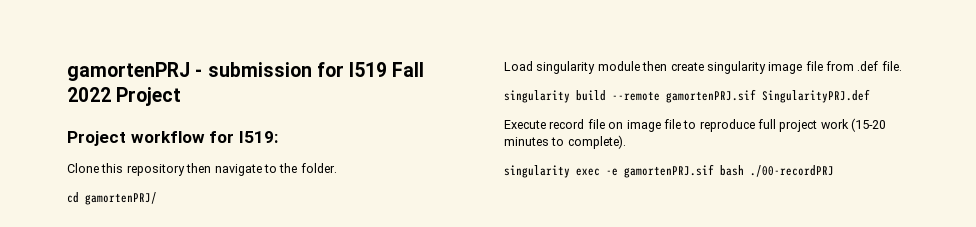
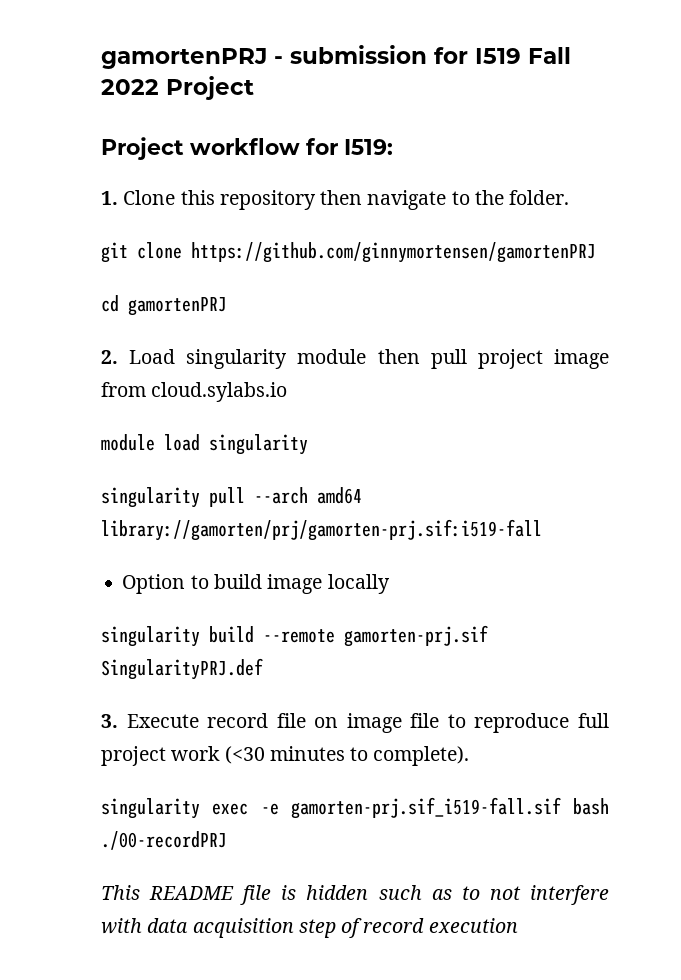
- Clone this repository then navigate to the folder.
+ 1. Clone this repository then navigate to the folder.
+ git clone https://github.com/ginnymortensen/gamortenPRJ
- cd gamortenPRJ/
- Load singularity module then create singularity image file from .def file.
+ cd gamortenPRJ
+ 2. Load singularity module then pull project image from cloud.sylabs.io
+ module load singularity
+ singularity pull --arch amd64 library://gamorten/prj/gamorten-prj.sif:i519-fall
+ Option to build image locally
- singularity build --remote gamortenPRJ.sif SingularityPRJ.def
+ singularity build --remote gamorten-prj.sif SingularityPRJ.def
- Execute record file on image file to reproduce full project work (15-20 minutes to complete).
+ 3. Execute record file on image file to reproduce full project work (<30 minutes to complete).
- singularity exec -e gamortenPRJ.sif bash ./00-recordPRJ
+ singularity exec -e gamorten-prj.sif_i519-fall.sif bash ./00-recordPRJ
+ This README file is hidden such as to not interfere with data acquisition step of record execution

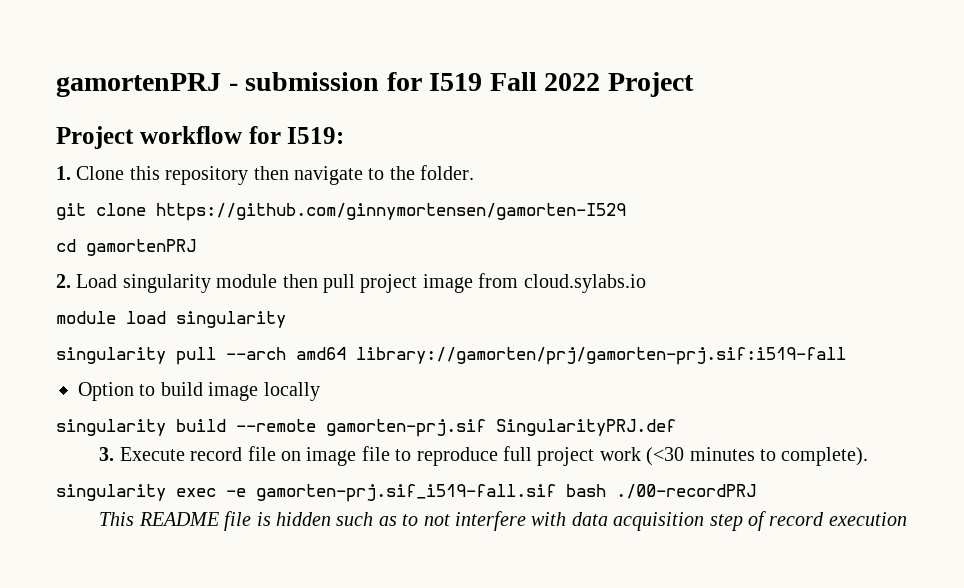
- git clone https://github.com/ginnymortensen/gamortenPRJ
+ git clone https://github.com/ginnymortensen/gamorten-I529

